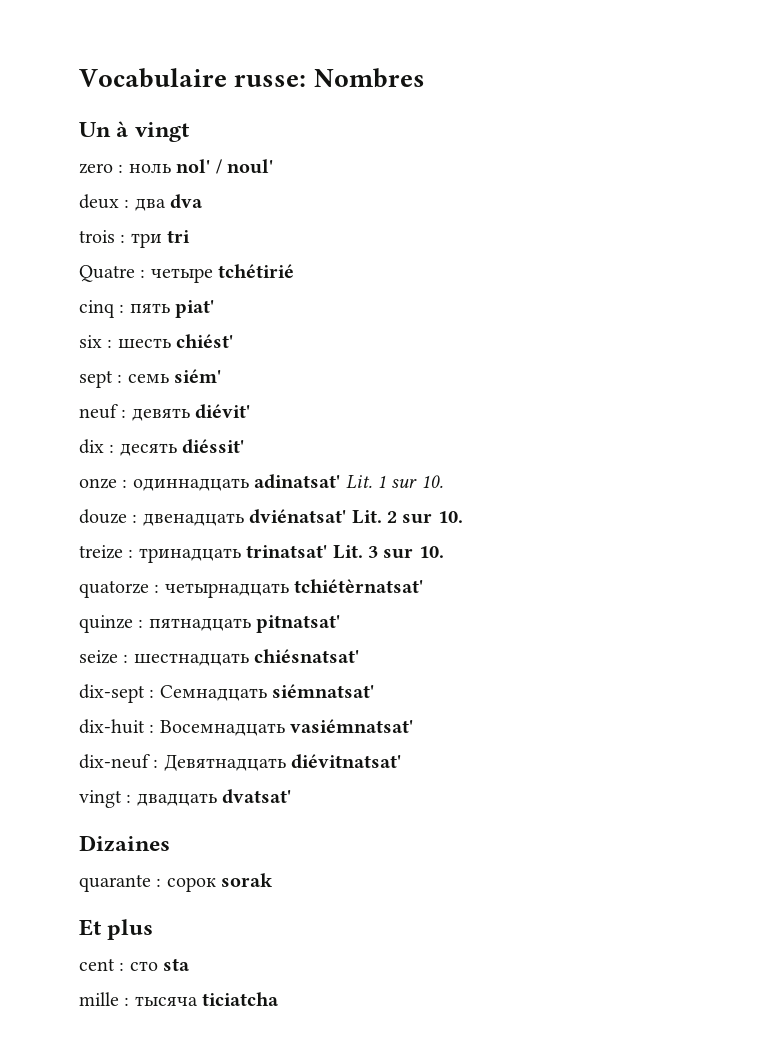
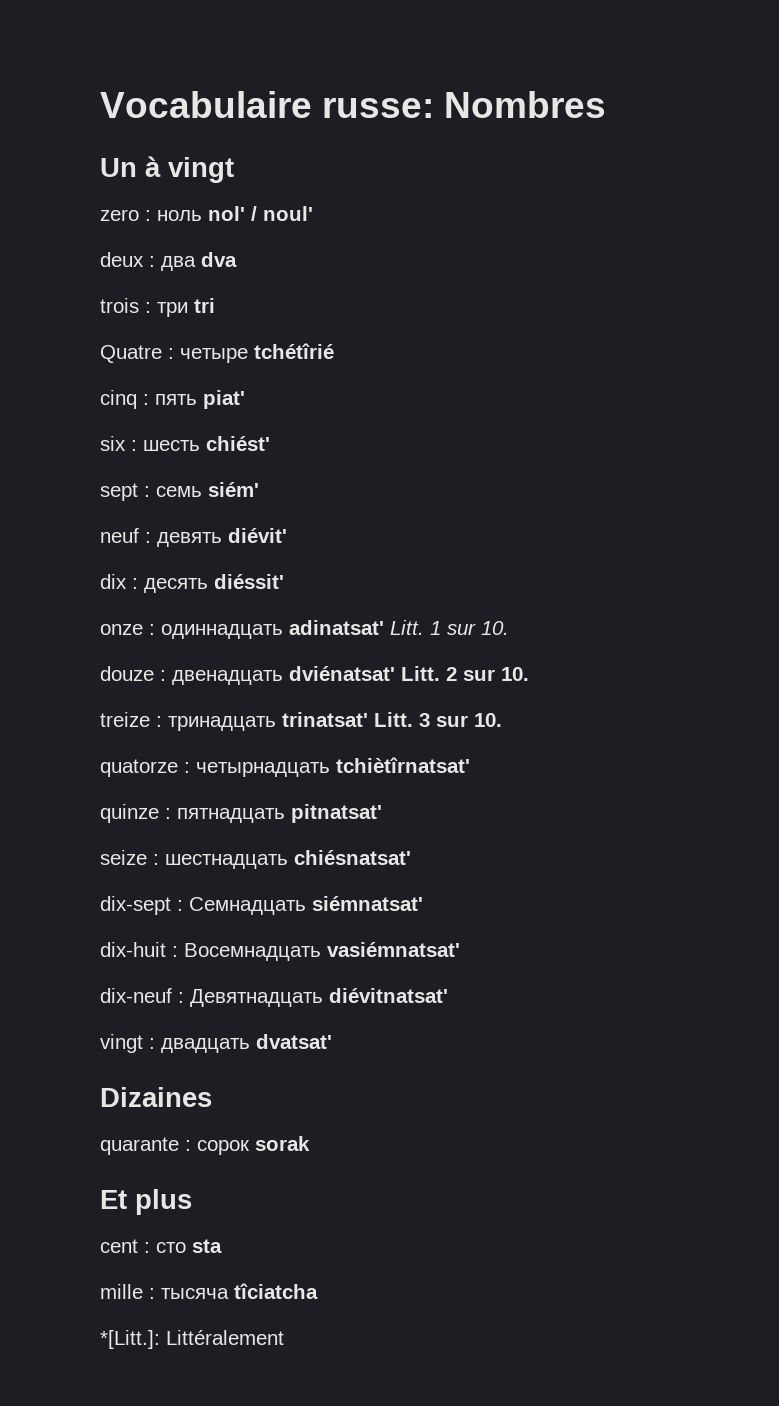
- Quatre : четыре tchétirié
+ Quatre : четыре tchétîrié
- onze : одиннадцать adinatsat' Lit. 1 sur 10.
+ onze : одиннадцать adinatsat' Litt. 1 sur 10.
- douze : двенадцать dviénatsat' Lit. 2 sur 10.
+ douze : двенадцать dviénatsat' Litt. 2 sur 10.
- treize : тринадцать trinatsat' Lit. 3 sur 10.
+ treize : тринадцать trinatsat' Litt. 3 sur 10.
- quatorze : четырнадцать tchiétèrnatsat'
+ quatorze : четырнадцать tchiètîrnatsat'
- mille : тысяча ticiatcha
+ mille : тысяча tîciatcha
+ *[Litt.]: Littéralement

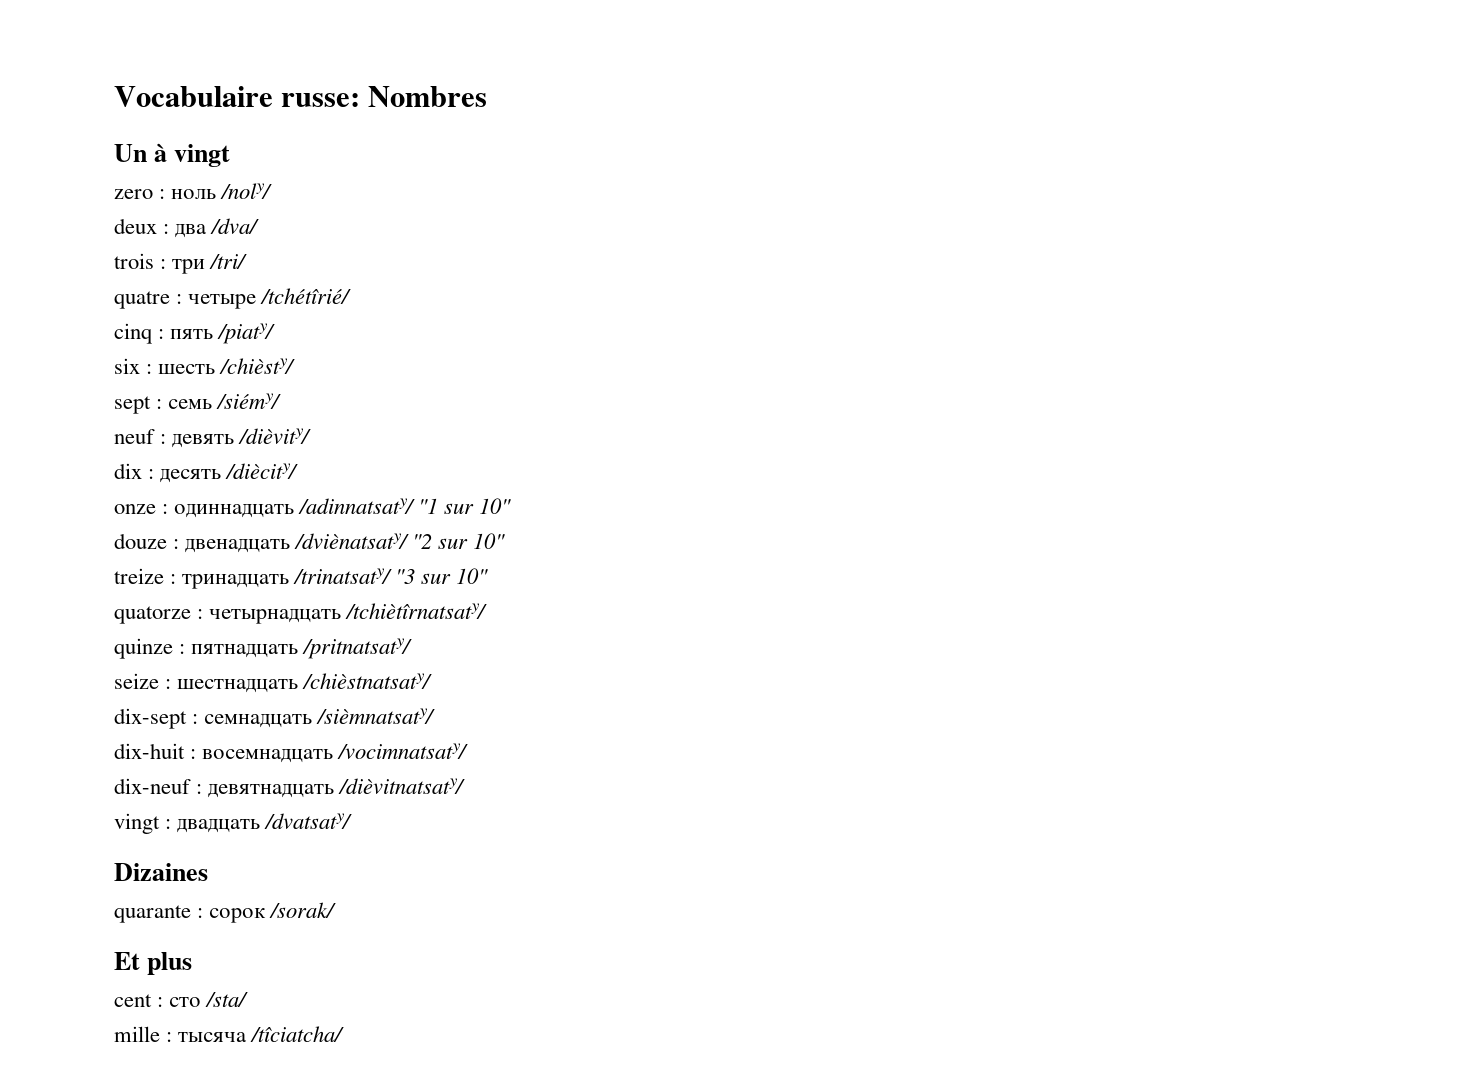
- zero : ноль nol' / noul'
+ zero : ноль /nolʸ/
- deux : два dva
+ deux : два /dva/
- trois : три tri
- Quatre : четыре tchétîrié
+ trois : три /tri/
+ quatre : четыре /tchétîrié/
- cinq : пять piat'
+ cinq : пять /piatʸ/
- six : шесть chiést'
+ six : шесть /chièstʸ/
- sept : семь siém'
+ sept : семь /siémʸ/
- neuf : девять diévit'
+ neuf : девять /dièvitʸ/
- dix : десять diéssit'
+ dix : десять /diècitʸ/
- onze : одиннадцать adinatsat' Litt. 1 sur 10.
- douze : двенадцать dviénatsat' Litt. 2 sur 10.
- treize : тринадцать trinatsat' Litt. 3 sur 10.
+ onze : одиннадцать /adinnatsatʸ/ "1 sur 10"
+ douze : двенадцать /dviènatsatʸ/ "2 sur 10"
+ treize : тринадцать /trinatsatʸ/ "3 sur 10"
- quatorze : четырнадцать tchiètîrnatsat'
+ quatorze : четырнадцать /tchiètîrnatsatʸ/
- quinze : пятнадцать pitnatsat'
+ quinze : пятнадцать /pritnatsatʸ/
- seize : шестнадцать chiésnatsat'
+ seize : шестнадцать /chièstnatsatʸ/
- dix-sept : Семнадцать siémnatsat'
+ dix-sept : семнадцать /sièmnatsatʸ/
- dix-huit : Восемнадцать vasiémnatsat'
+ dix-huit : восемнадцать /vocimnatsatʸ/
- dix-neuf : Девятнадцать diévitnatsat'
+ dix-neuf : девятнадцать /dièvitnatsatʸ/
- vingt : двадцать dvatsat'
+ vingt : двадцать /dvatsatʸ/
- quarante : сорок sorak
+ quarante : сорок /sorak/
- cent : сто sta
+ cent : сто /sta/
- mille : тысяча tîciatcha
- *[Litt.]: Littéralement
+ mille : тысяча /tîciatcha/

